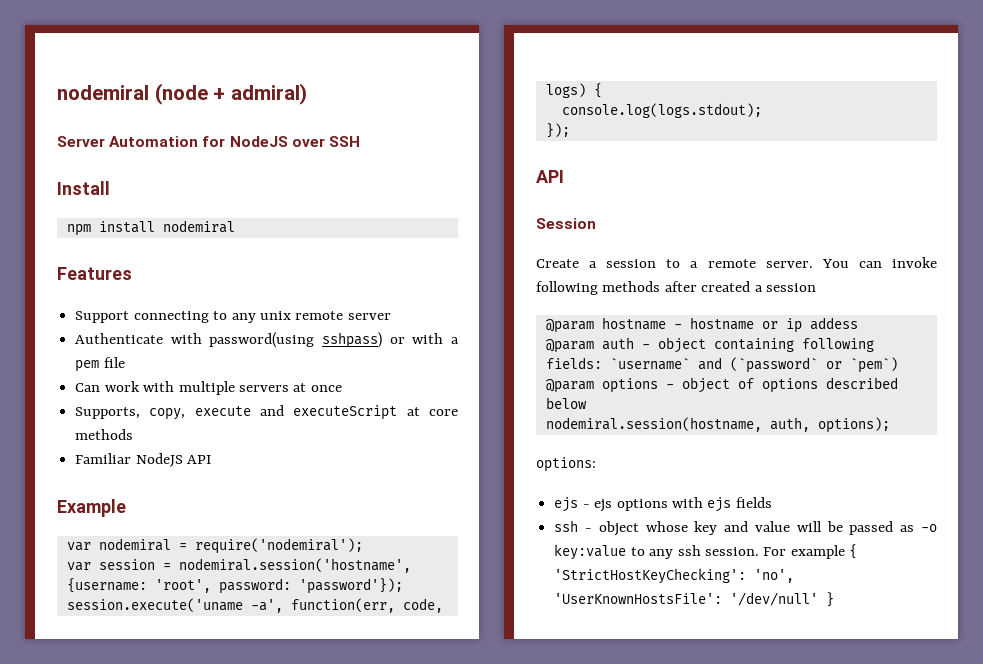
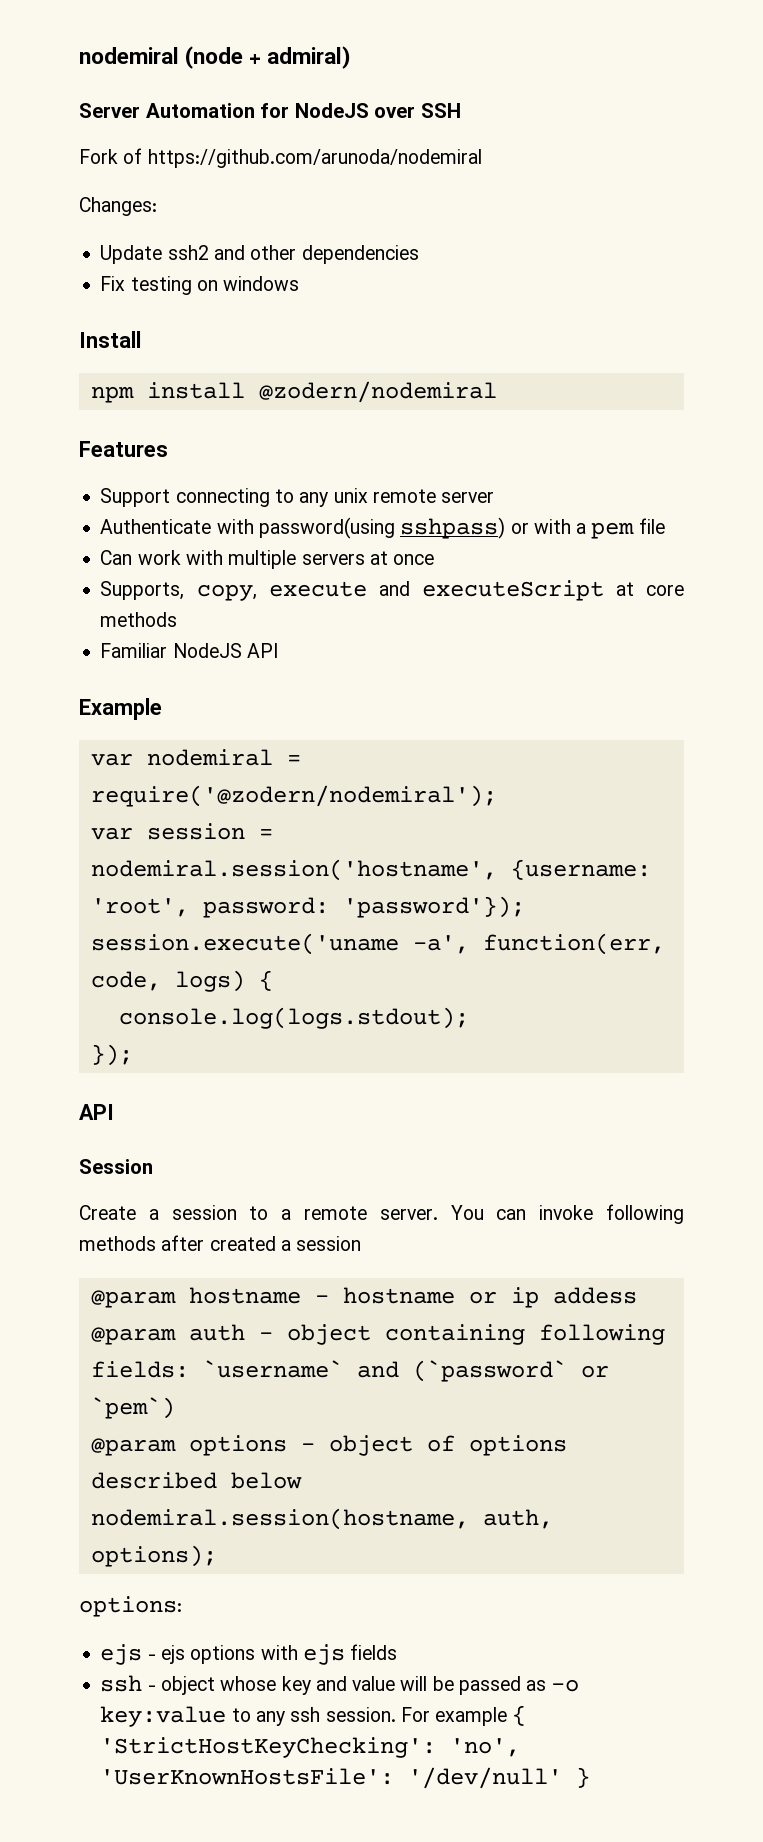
+ Fork of https://github.com/arunoda/nodemiral
+ Changes:
+ Update ssh2 and other dependencies
+ Fix testing on windows
- npm install nodemiral
+ npm install @zodern/nodemiral
- var nodemiral = require('nodemiral');
+ var nodemiral = require('@zodern/nodemiral');

